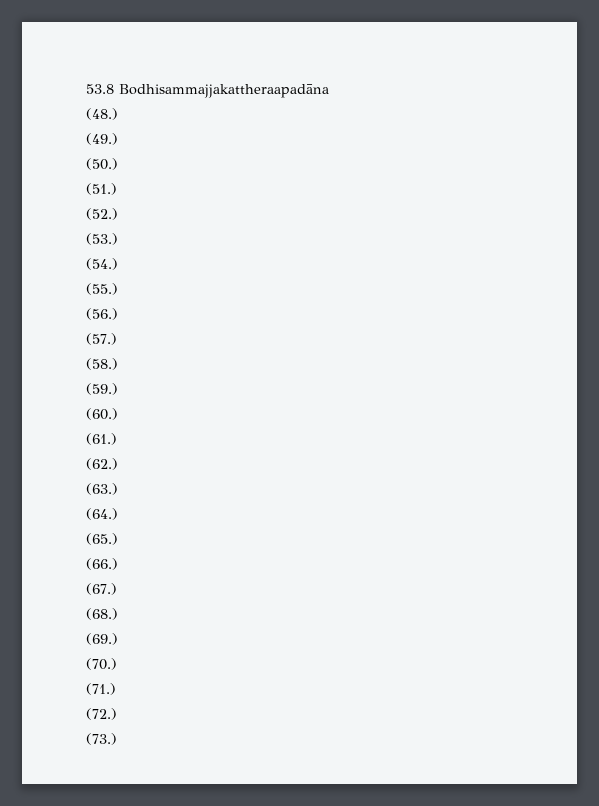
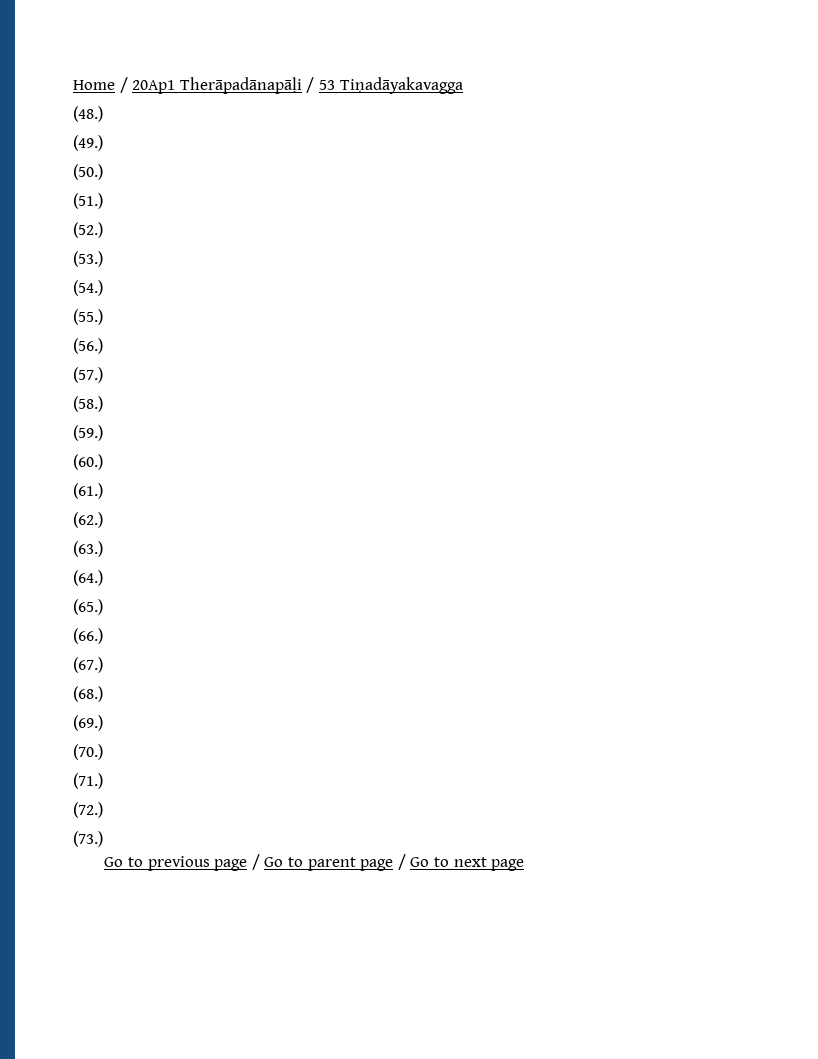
- 53.8 Bodhisammajjakattheraapadāna
+ Home / 20Ap1 Therāpadānapāḷi / 53 Tiṇadāyakavagga
+ Go to previous page / Go to parent page / Go to next page

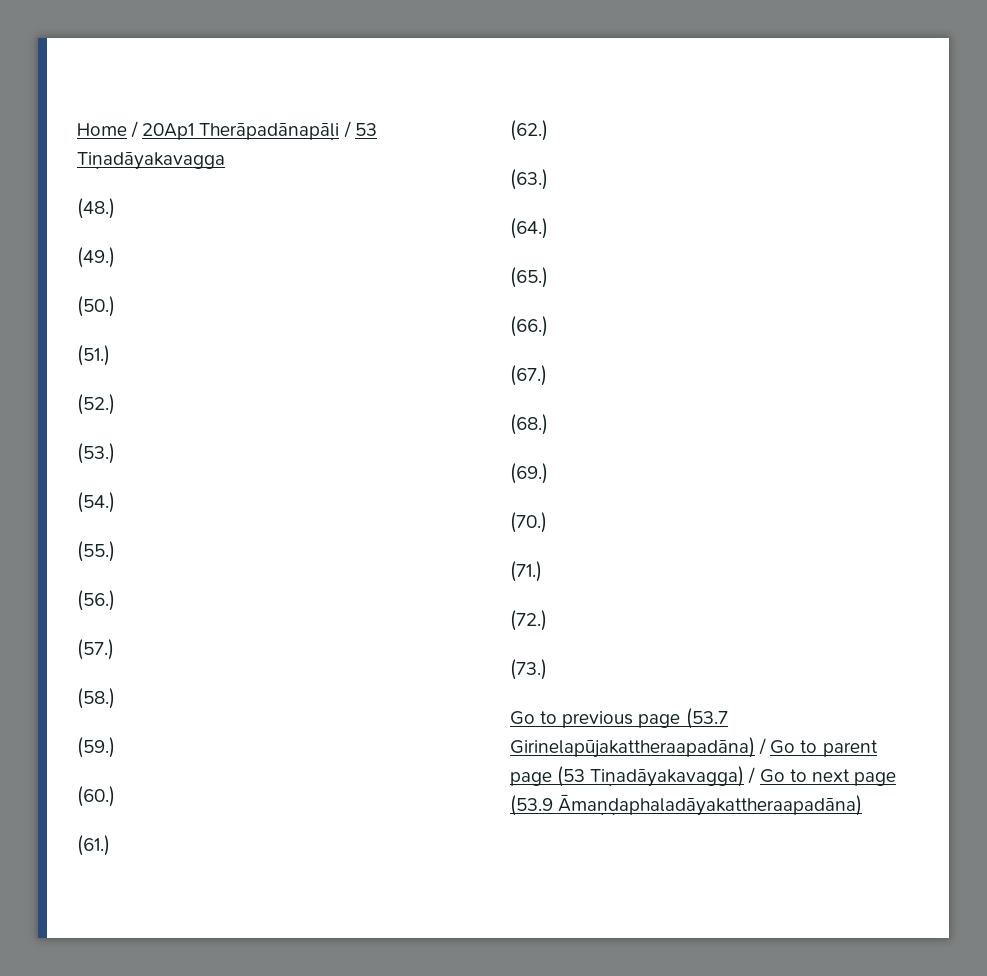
- Go to previous page / Go to parent page / Go to next page
+ Go to previous page (53.7 Girinelapūjakattheraapadāna) / Go to parent page (53 Tiṇadāyakavagga) / Go to next page (53.9 Āmaṇḍaphaladāyakattheraapadāna)

